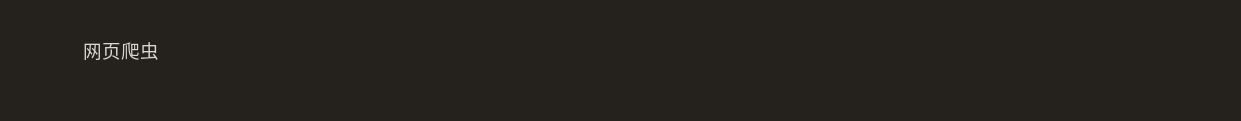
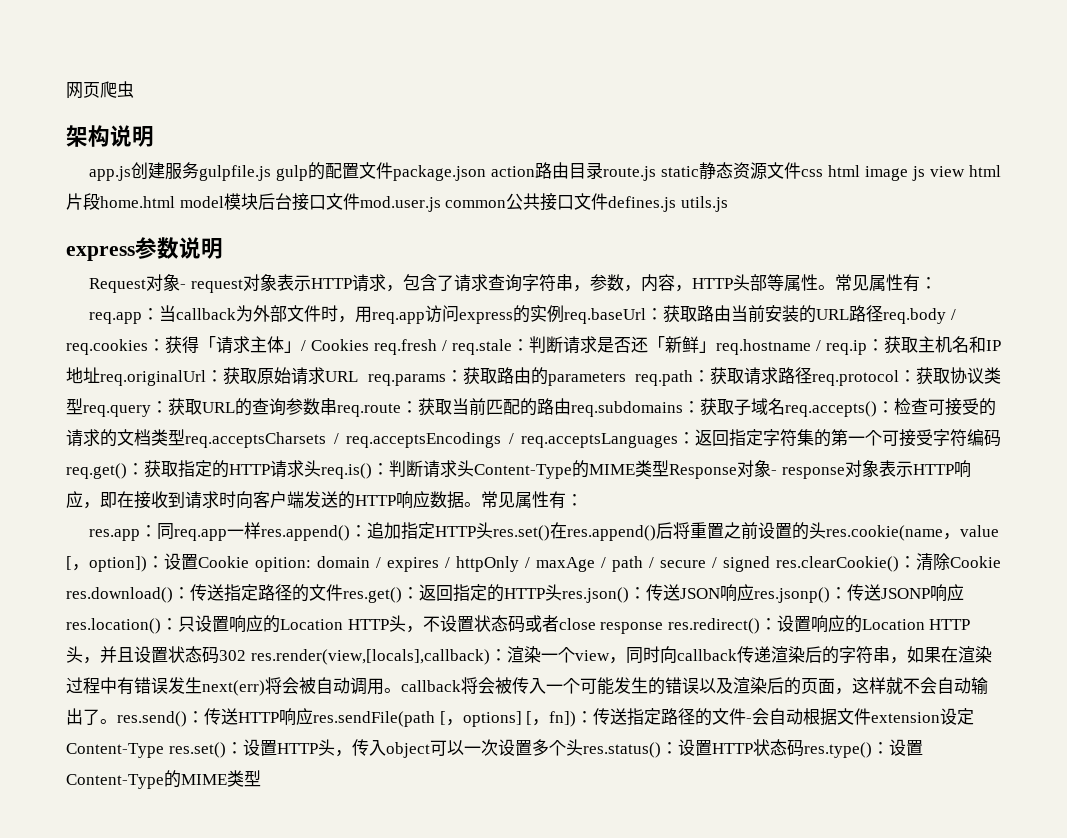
+ 架构说明
+ app.js创建服务gulpfile.js gulp的配置文件package.json action路由目录route.js static静态资源文件css html image js view html片段home.html model模块后台接口文件mod.user.js common公共接口文件defines.js utils.js
+ express参数说明
+ Request对象- request对象表示HTTP请求，包含了请求查询字符串，参数，内容，HTTP头部等属性。常见属性有：
+ req.app：当callback为外部文件时，用req.app访问express的实例req.baseUrl：获取路由当前安装的URL路径req.body / req.cookies：获得「请求主体」/ Cookies req.fresh / req.stale：判断请求是否还「新鲜」req.hostname / req.ip：获取主机名和IP地址req.originalUrl：获取原始请求URL req.params：获取路由的parameters req.path：获取请求路径req.protocol：获取协议类型req.query：获取URL的查询参数串req.route：获取当前匹配的路由req.subdomains：获取子域名req.accepts()：检查可接受的请求的文档类型req.acceptsCharsets / req.acceptsEncodings / req.acceptsLanguages：返回指定字符集的第一个可接受字符编码req.get()：获取指定的HTTP请求头req.is()：判断请求头Content-Type的MIME类型Response对象- response对象表示HTTP响应，即在接收到请求时向客户端发送的HTTP响应数据。常见属性有：
+ res.app：同req.app一样res.append()：追加指定HTTP头res.set()在res.append()后将重置之前设置的头res.cookie(name，value [，option])：设置Cookie opition: domain / expires / httpOnly / maxAge / path / secure / signed res.clearCookie()：清除Cookie res.download()：传送指定路径的文件res.get()：返回指定的HTTP头res.json()：传送JSON响应res.jsonp()：传送JSONP响应res.location()：只设置响应的Location HTTP头，不设置状态码或者close response res.redirect()：设置响应的Location HTTP头，并且设置状态码302 res.render(view,[locals],callback)：渲染一个view，同时向callback传递渲染后的字符串，如果在渲染过程中有错误发生next(err)将会被自动调用。callback将会被传入一个可能发生的错误以及渲染后的页面，这样就不会自动输出了。res.send()：传送HTTP响应res.sendFile(path [，options] [，fn])：传送指定路径的文件-会自动根据文件extension设定Content-Type res.set()：设置HTTP头，传入object可以一次设置多个头res.status()：设置HTTP状态码res.type()：设置Content-Type的MIME类型

